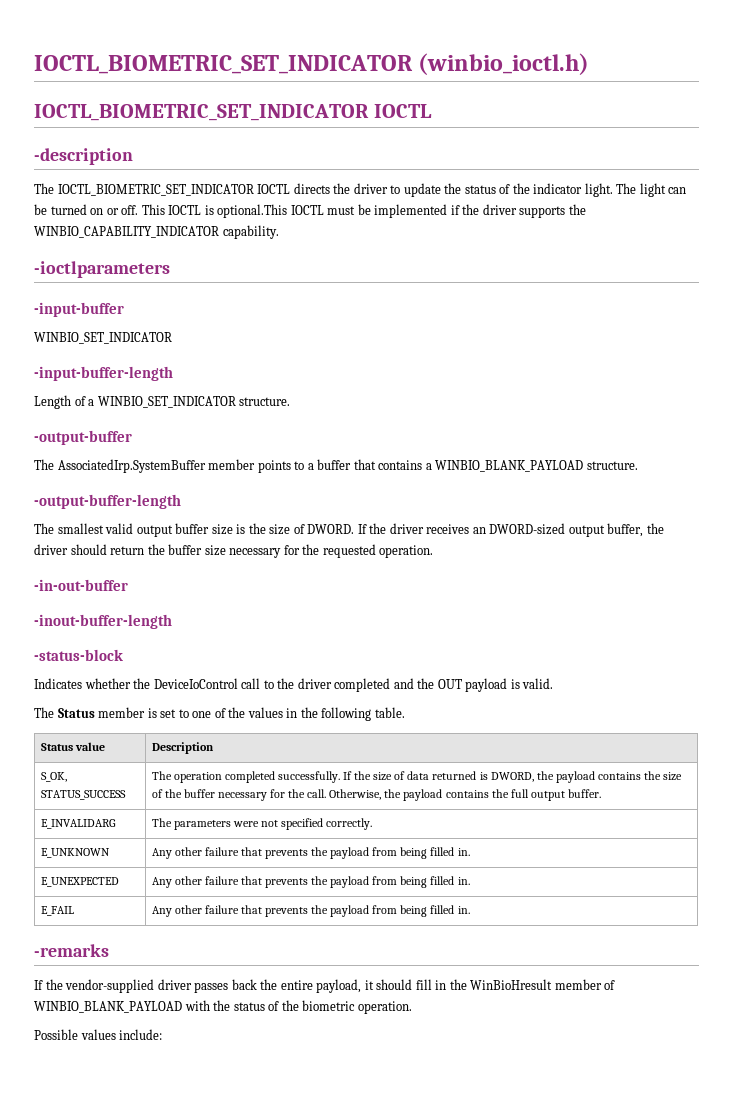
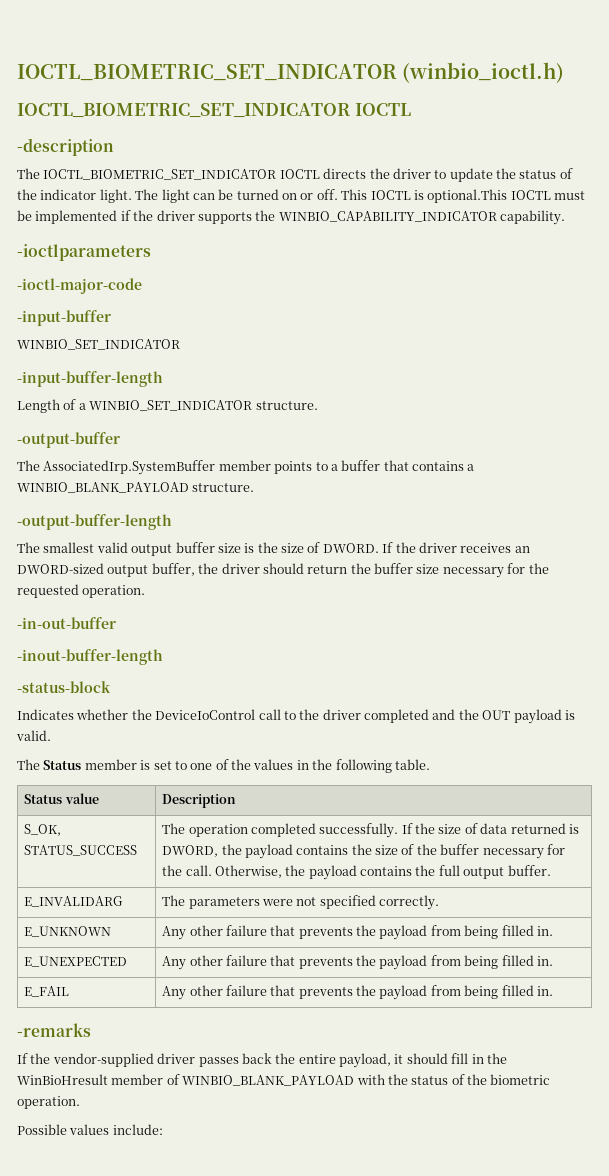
+ -ioctl-major-code

